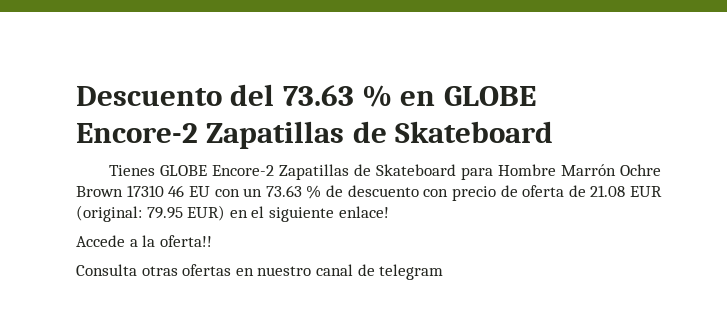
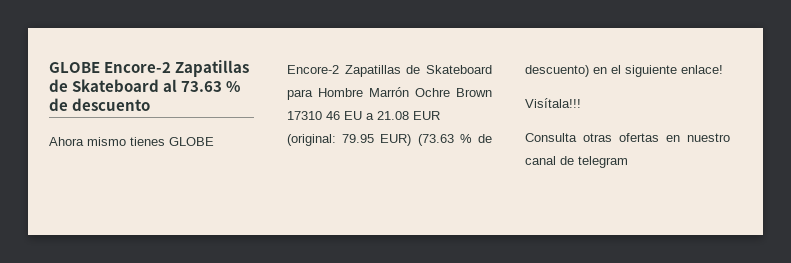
- Descuento del 73.63 % en GLOBE Encore-2 Zapatillas de Skateboard
- Tienes GLOBE Encore-2 Zapatillas de Skateboard para Hombre Marrón Ochre Brown 17310 46 EU con un 73.63 % de descuento con precio de oferta de 21.08 EUR (original: 79.95 EUR) en el siguiente enlace!
+ GLOBE Encore-2 Zapatillas de Skateboard al 73.63 % de descuento
+ Ahora mismo tienes GLOBE Encore-2 Zapatillas de Skateboard para Hombre Marrón Ochre Brown 17310 46 EU a 21.08 EUR (original: 79.95 EUR) (73.63 % de descuento) en el siguiente enlace!
- Accede a la oferta!!
+ Visítala!!!

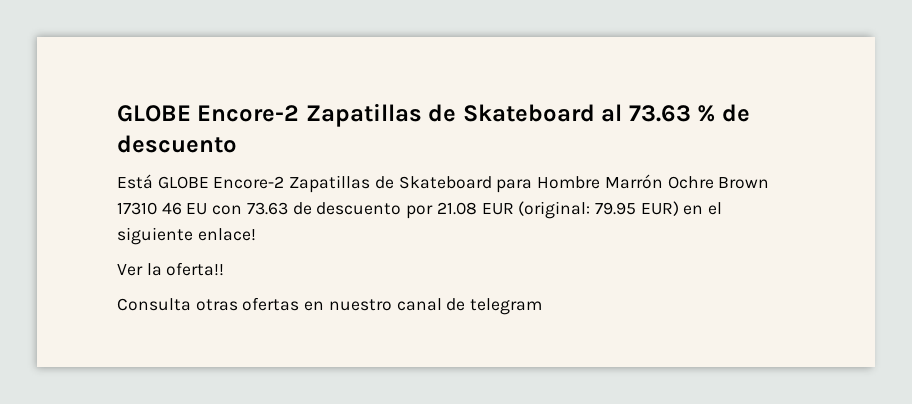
- Ahora mismo tienes GLOBE Encore-2 Zapatillas de Skateboard para Hombre Marrón Ochre Brown 17310 46 EU a 21.08 EUR (original: 79.95 EUR) (73.63 % de descuento) en el siguiente enlace!
+ Está GLOBE Encore-2 Zapatillas de Skateboard para Hombre Marrón Ochre Brown 17310 46 EU con 73.63 de descuento por 21.08 EUR (original: 79.95 EUR) en el siguiente enlace!
- Visítala!!!
+ Ver la oferta!!

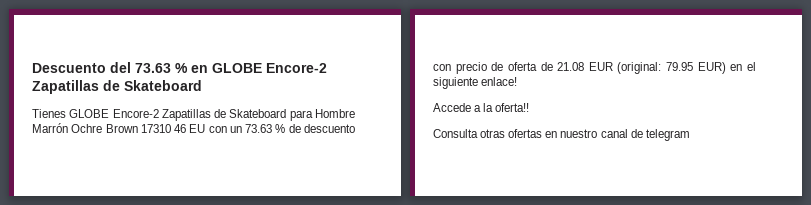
- GLOBE Encore-2 Zapatillas de Skateboard al 73.63 % de descuento
- Está GLOBE Encore-2 Zapatillas de Skateboard para Hombre Marrón Ochre Brown 17310 46 EU con 73.63 de descuento por 21.08 EUR (original: 79.95 EUR) en el siguiente enlace!
+ Descuento del 73.63 % en GLOBE Encore-2 Zapatillas de Skateboard
+ Tienes GLOBE Encore-2 Zapatillas de Skateboard para Hombre Marrón Ochre Brown 17310 46 EU con un 73.63 % de descuento con precio de oferta de 21.08 EUR (original: 79.95 EUR) en el siguiente enlace!
- Ver la oferta!!
+ Accede a la oferta!!

